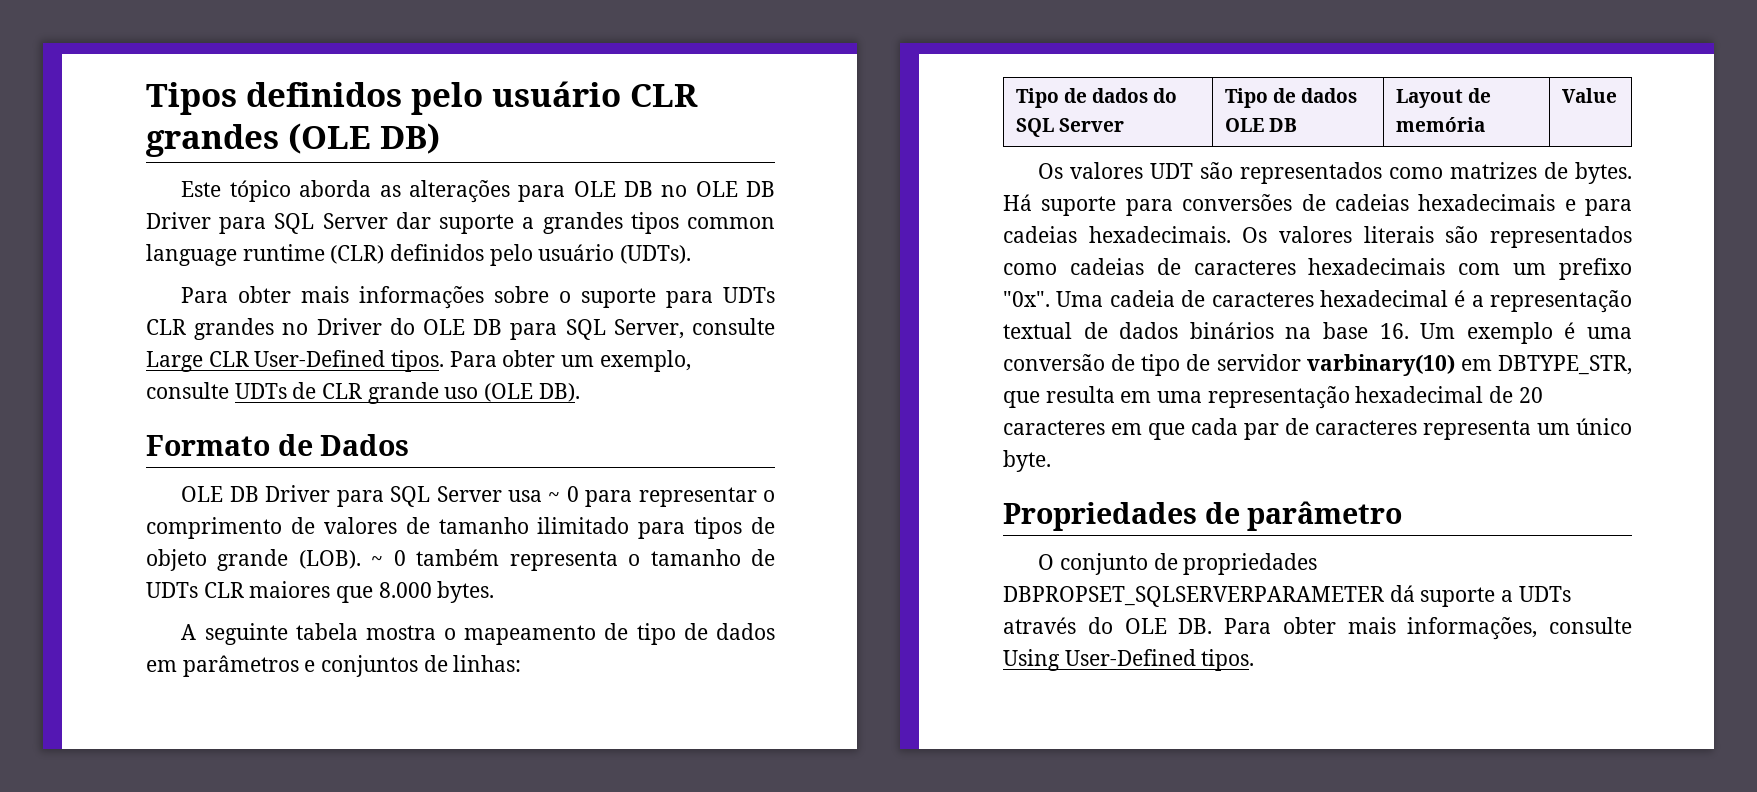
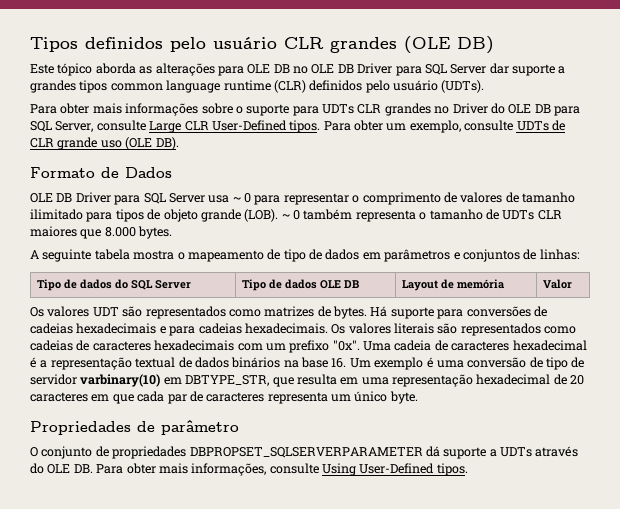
- Tipo de dados do SQL Server | Tipo de dados OLE DB | Layout de memória | Value
+ Tipo de dados do SQL Server | Tipo de dados OLE DB | Layout de memória | Valor

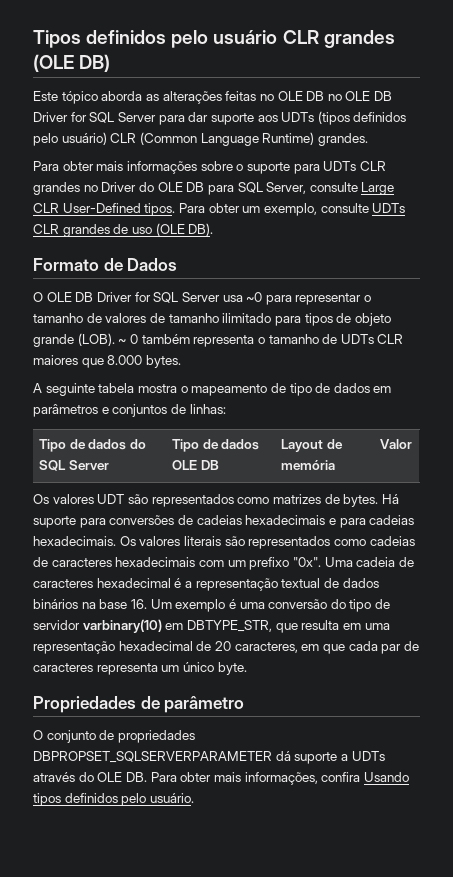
- Este tópico aborda as alterações para OLE DB no OLE DB Driver para SQL Server dar suporte a grandes tipos common language runtime (CLR) definidos pelo usuário (UDTs).
+ Este tópico aborda as alterações feitas no OLE DB no OLE DB Driver for SQL Server para dar suporte aos UDTs (tipos definidos pelo usuário) CLR (Common Language Runtime) grandes.
- Para obter um exemplo, consulte UDTs de CLR grande uso (OLE DB).
+ Para obter um exemplo, consulte UDTs CLR grandes de uso (OLE DB).
- OLE DB Driver para SQL Server usa ~ 0 para representar o comprimento de valores de tamanho ilimitado para tipos de objeto grande (LOB).
+ O OLE DB Driver for SQL Server usa ~0 para representar o tamanho de valores de tamanho ilimitado para tipos de objeto grande (LOB).
- Uma cadeia de caracteres hexadecimal é a representação textual de dados binários na base 16. Um exemplo é uma conversão de tipo de servidor varbinary(10) em DBTYPE_STR, que resulta em uma representação hexadecimal de 20 caracteres em que cada par de caracteres representa um único byte.
+ Uma cadeia de caracteres hexadecimal é a representação textual de dados binários na base 16. Um exemplo é uma conversão do tipo de servidor varbinary(10) em DBTYPE_STR, que resulta em uma representação hexadecimal de 20 caracteres, em que cada par de caracteres representa um único byte.
- O conjunto de propriedades DBPROPSET_SQLSERVERPARAMETER dá suporte a UDTs através do OLE DB. Para obter mais informações, consulte Using User-Defined tipos.
+ O conjunto de propriedades DBPROPSET_SQLSERVERPARAMETER dá suporte a UDTs através do OLE DB. Para obter mais informações, confira Usando tipos definidos pelo usuário.

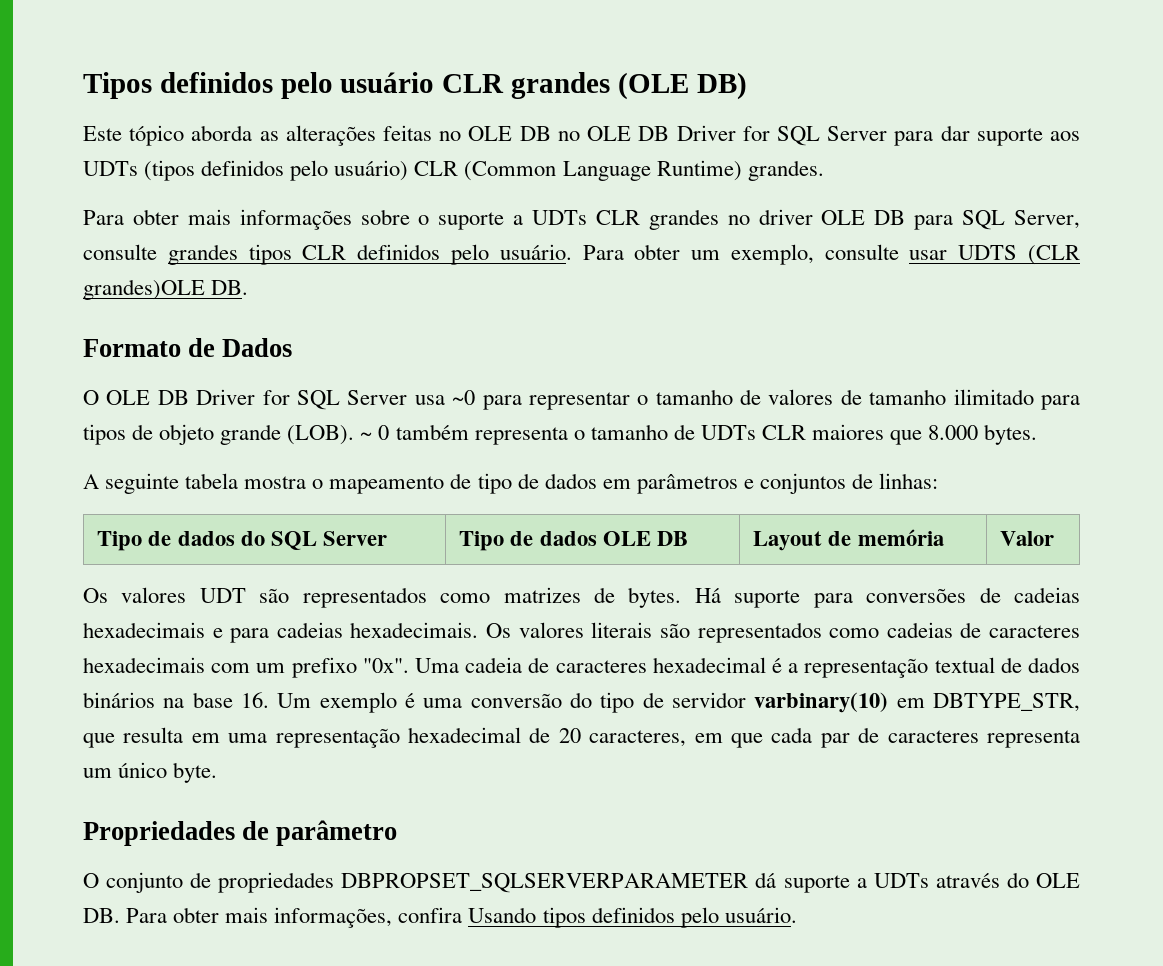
- Para obter mais informações sobre o suporte para UDTs CLR grandes no Driver do OLE DB para SQL Server, consulte Large CLR User-Defined tipos.
+ Para obter mais informações sobre o suporte a UDTs CLR grandes no driver OLE DB para SQL Server, consulte grandes tipos CLR definidos pelo usuário.
- Para obter um exemplo, consulte UDTs CLR grandes de uso (OLE DB).
+ Para obter um exemplo, consulte usar UDTS (CLR grandes)OLE DB.

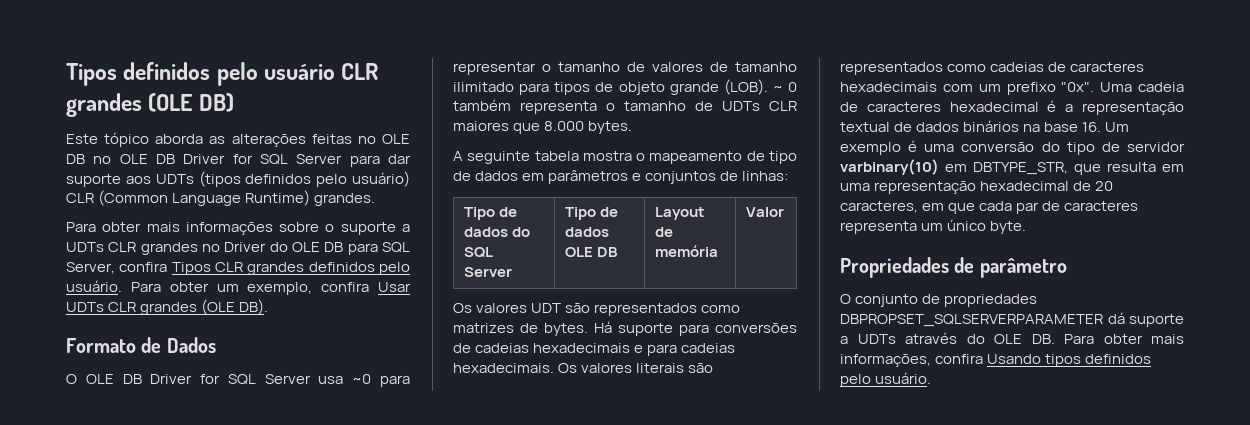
- Para obter mais informações sobre o suporte a UDTs CLR grandes no driver OLE DB para SQL Server, consulte grandes tipos CLR definidos pelo usuário.
+ Para obter mais informações sobre o suporte a UDTs CLR grandes no Driver do OLE DB para SQL Server, confira Tipos CLR grandes definidos pelo usuário.
- Para obter um exemplo, consulte usar UDTS (CLR grandes)OLE DB.
+ Para obter um exemplo, confira Usar UDTs CLR grandes (OLE DB).

